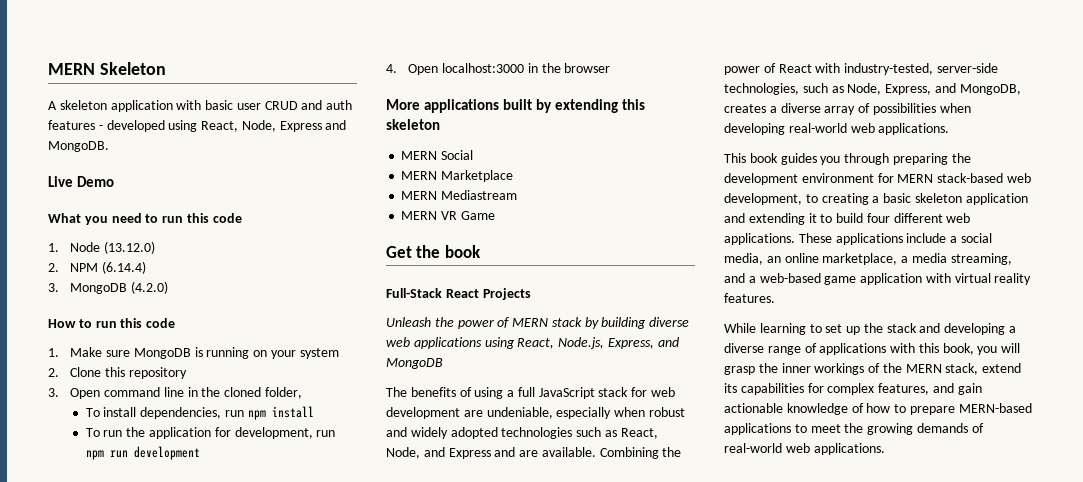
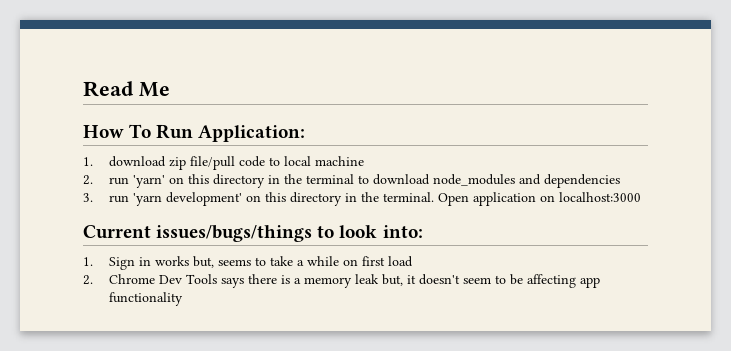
- MERN Skeleton
- A skeleton application with basic user CRUD and auth features - developed using React, Node, Express and MongoDB.
- Live Demo
- What you need to run this code
- 1. Node (13.12.0)
- 2. NPM (6.14.4)
- 3. MongoDB (4.2.0)
- How to run this code
- 1. Make sure MongoDB is running on your system
- 2. Clone this repository
- 3. Open command line in the cloned folder,
- To install dependencies, run npm install
- To run the application for development, run npm run development
- 4. Open localhost:3000 in the browser
- More applications built by extending this skeleton
- MERN Social
- MERN Marketplace
- MERN Mediastream
- MERN VR Game
- Get the book
- Full-Stack React Projects
- Unleash the power of MERN stack by building diverse web applications using React, Node.js, Express, and MongoDB
- The benefits of using a full JavaScript stack for web development are undeniable, especially when robust and widely adopted technologies such as React, Node, and Express and are available. Combining the power of React with industry-tested, server-side technologies, such as Node, Express, and MongoDB, creates a diverse array of possibilities when developing real-world web applications.
- This book guides you through preparing the development environment for MERN stack-based web development, to creating a basic skeleton application and extending it to build four different web applications. These applications include a social media, an online marketplace, a media streaming, and a web-based game application with virtual reality features.
- While learning to set up the stack and developing a diverse range of applications with this book, you will grasp the inner workings of the MERN stack, extend its capabilities for complex features, and gain actionable knowledge of how to prepare MERN-based applications to meet the growing demands of real-world web applications.
+ Read Me
+ How To Run Application:
+ 1. download zip file/pull code to local machine
+ 2. run 'yarn' on this directory in the terminal to download node_modules and dependencies
+ 3. run 'yarn development' on this directory in the terminal. Open application on localhost:3000
+ Current issues/bugs/things to look into:
+ 1. Sign in works but, seems to take a while on first load
+ 2. Chrome Dev Tools says there is a memory leak but, it doesn't seem to be affecting app functionality

